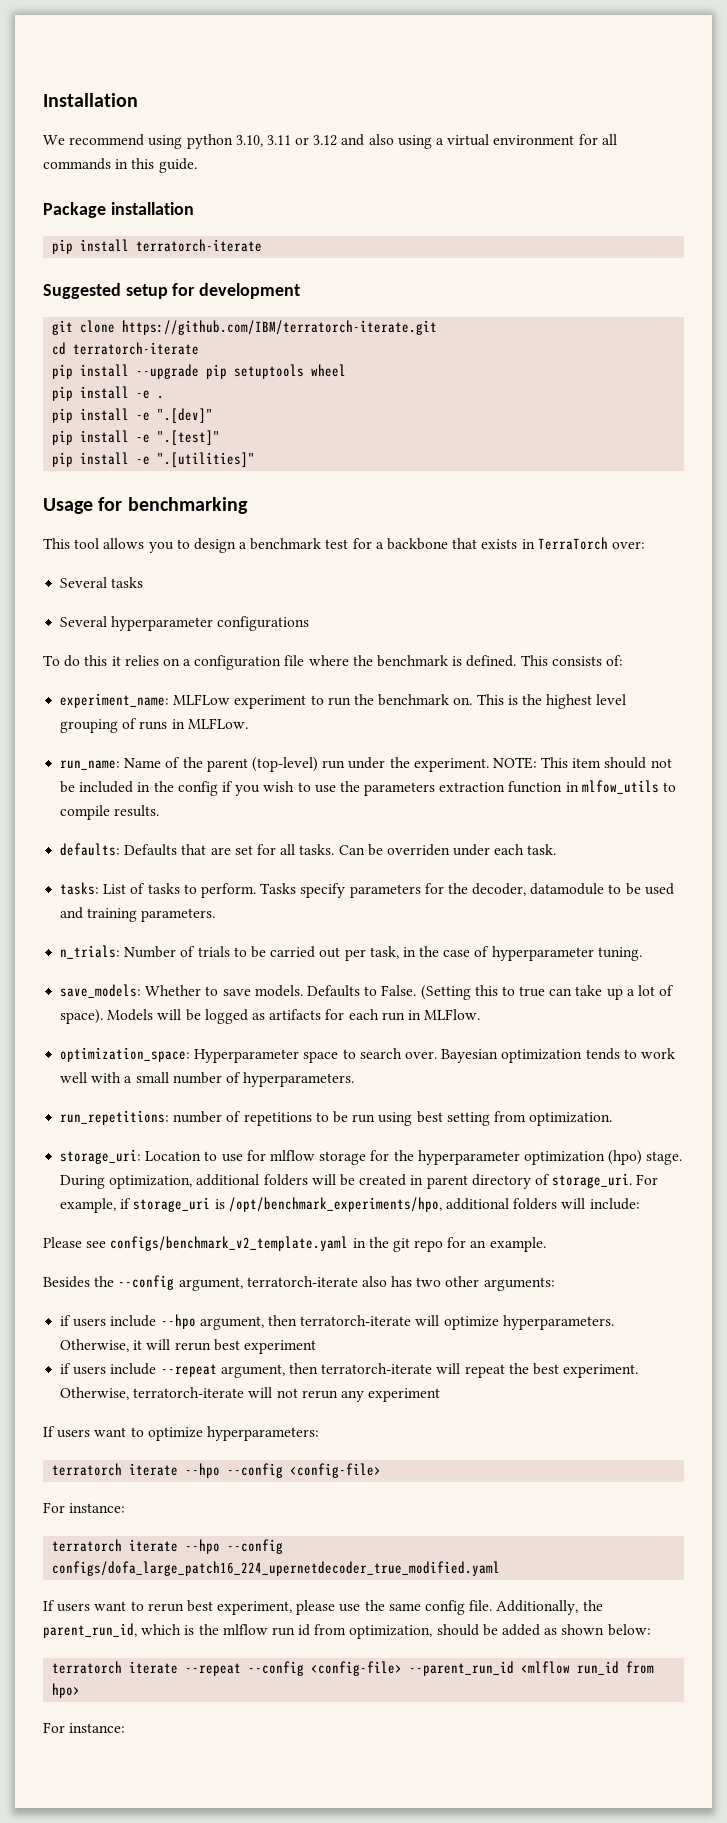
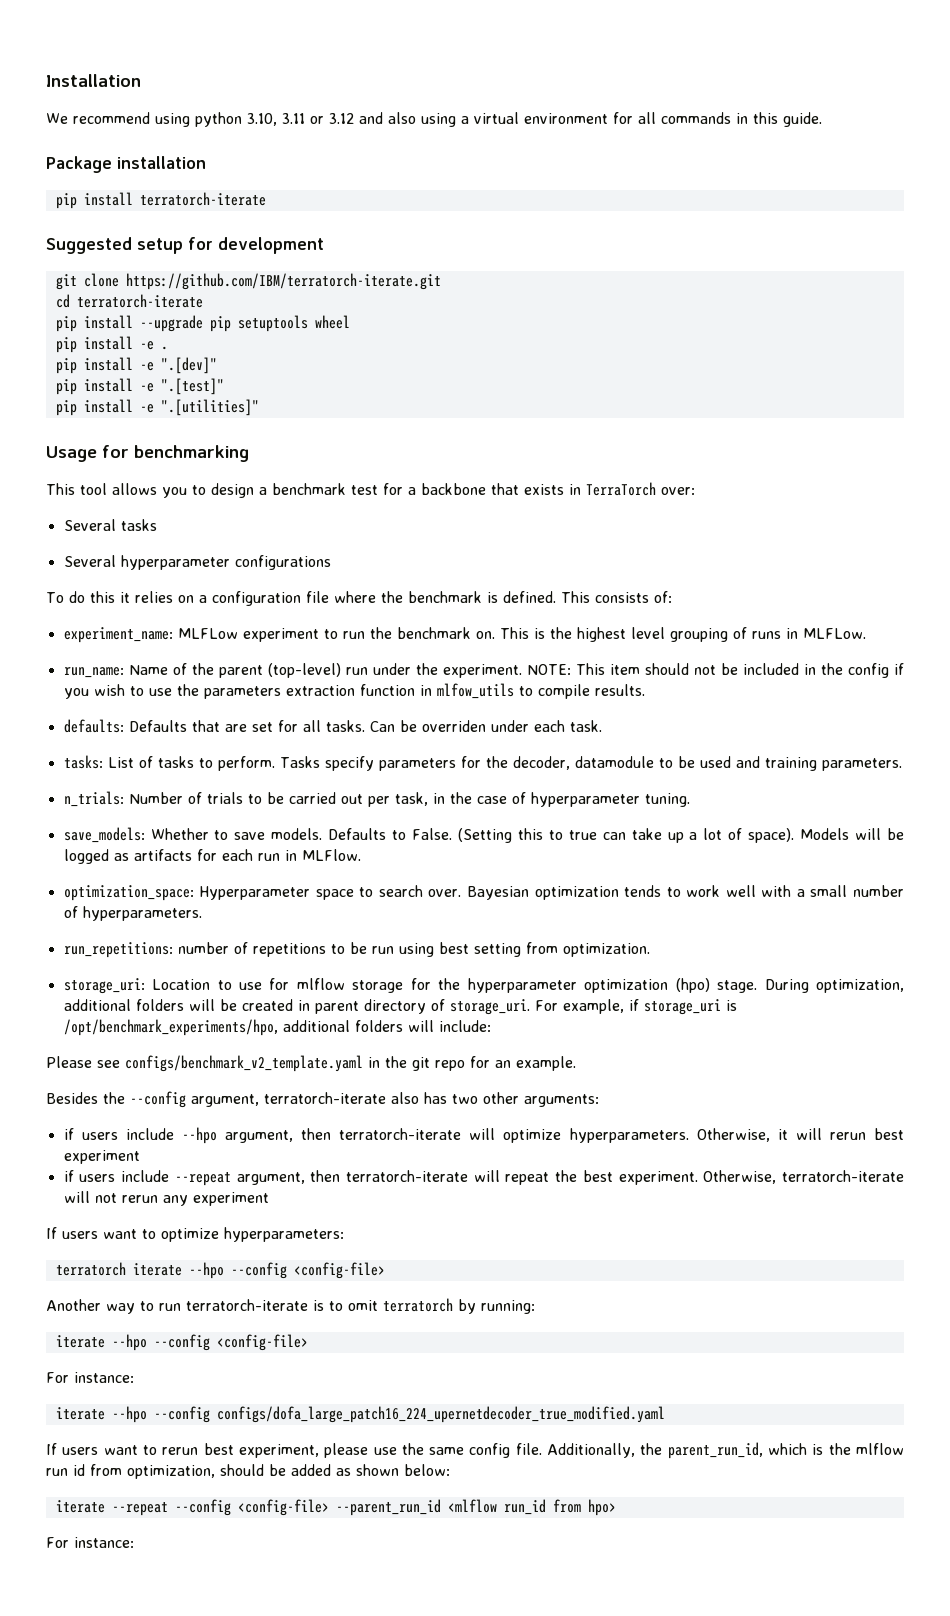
+ Another way to run terratorch-iterate is to omit terratorch by running:
+ iterate --hpo --config <config-file>
- terratorch iterate --hpo --config configs/dofa_large_patch16_224_upernetdecoder_true_modified.yaml
+ iterate --hpo --config configs/dofa_large_patch16_224_upernetdecoder_true_modified.yaml
- terratorch iterate --repeat --config <config-file> --parent_run_id <mlflow run_id from hpo>
+ iterate --repeat --config <config-file> --parent_run_id <mlflow run_id from hpo>

